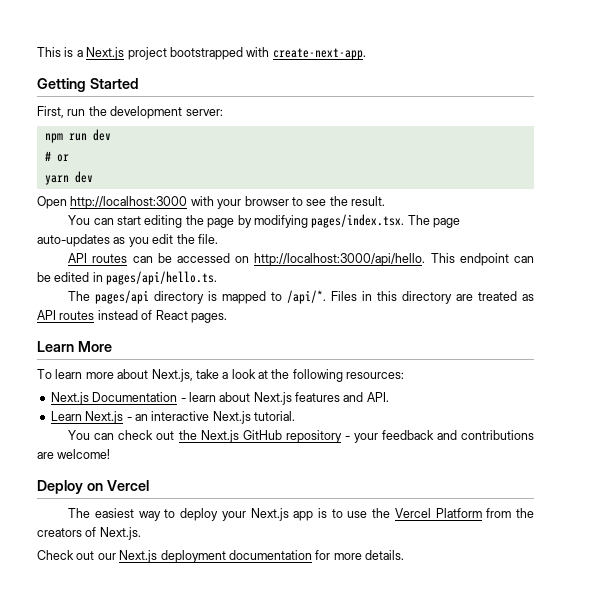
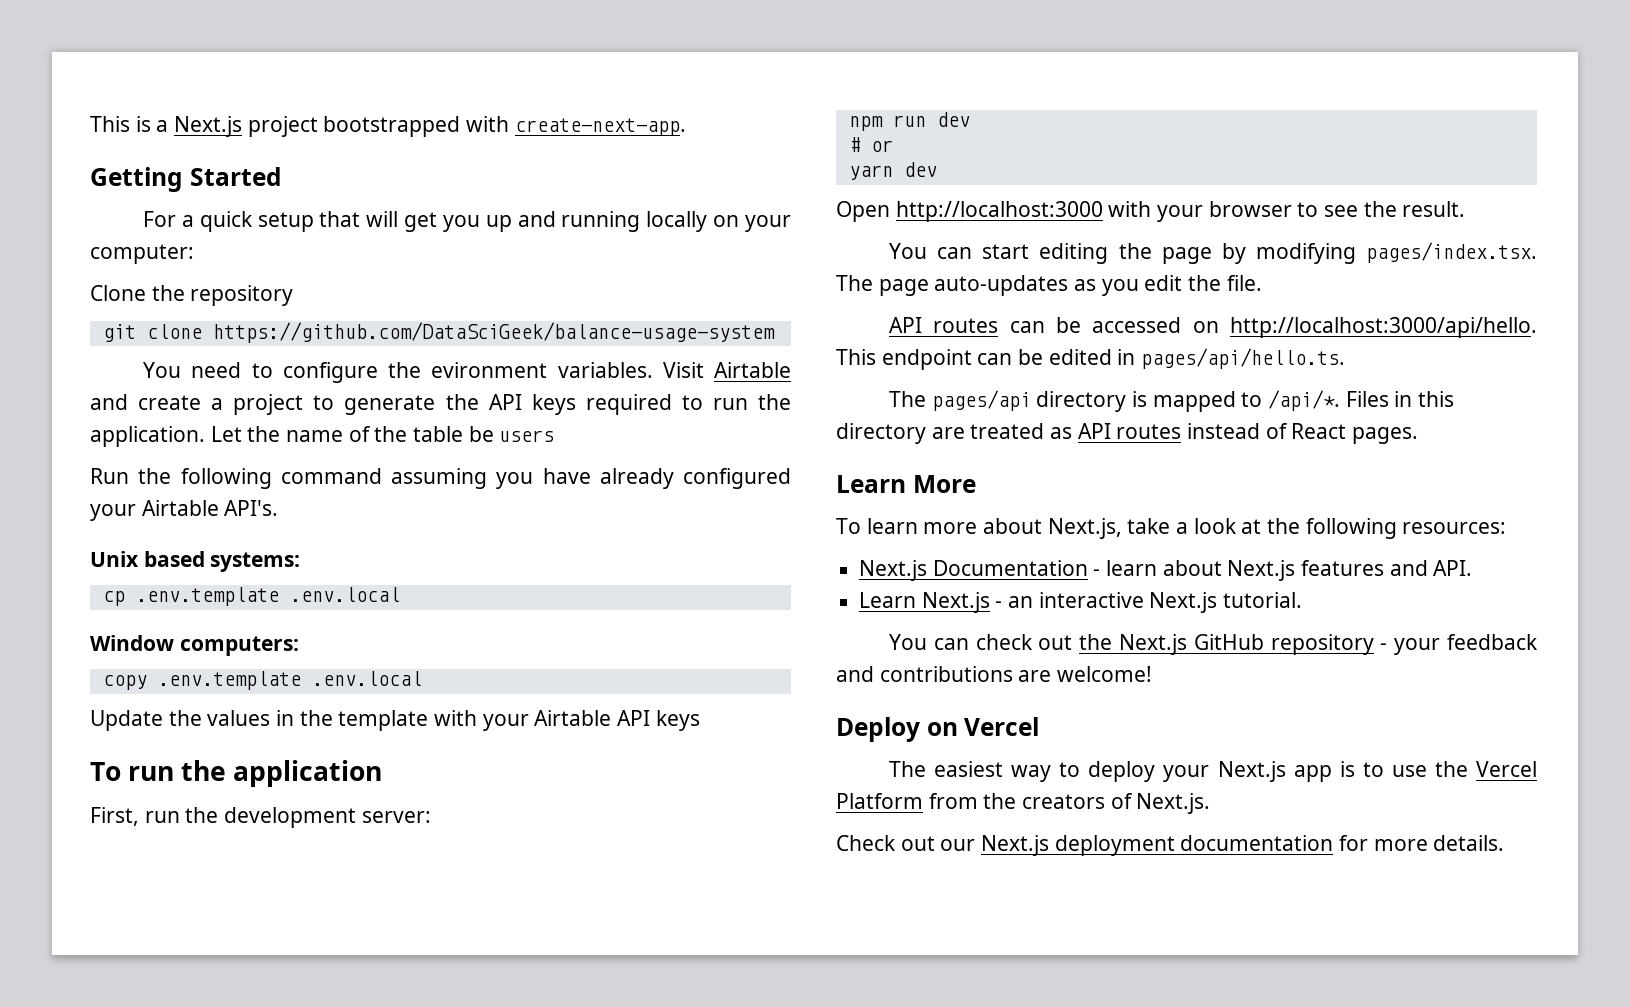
+ For a quick setup that will get you up and running locally on your computer:
+ Clone the repository
+ git clone https://github.com/DataSciGeek/balance-usage-system
+ You need to configure the evironment variables. Visit Airtable and create a project to generate the API keys required to run the application. Let the name of the table be users
+ Run the following command assuming you have already configured your Airtable API's.
+ Unix based systems:
+ cp .env.template .env.local
+ Window computers:
+ copy .env.template .env.local
+ Update the values in the template with your Airtable API keys
+ To run the application

